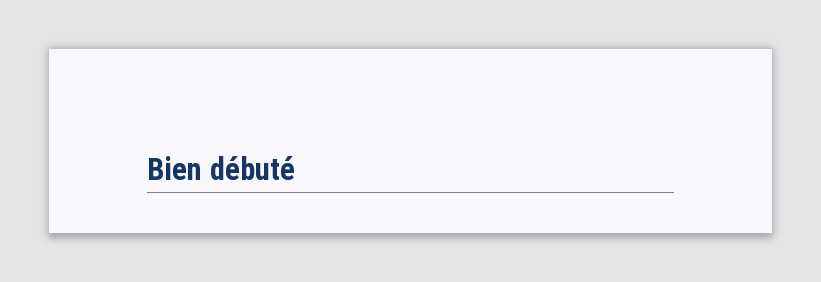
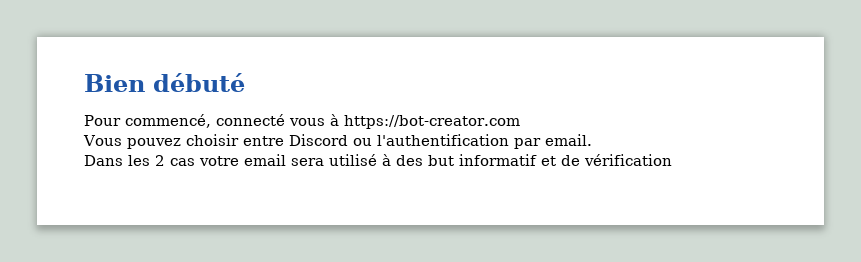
+ Pour commencé, connecté vous à https://bot-creator.com
+ Vous pouvez choisir entre Discord ou l'authentification par email.
+ Dans les 2 cas votre email sera utilisé à des but informatif et de vérification

